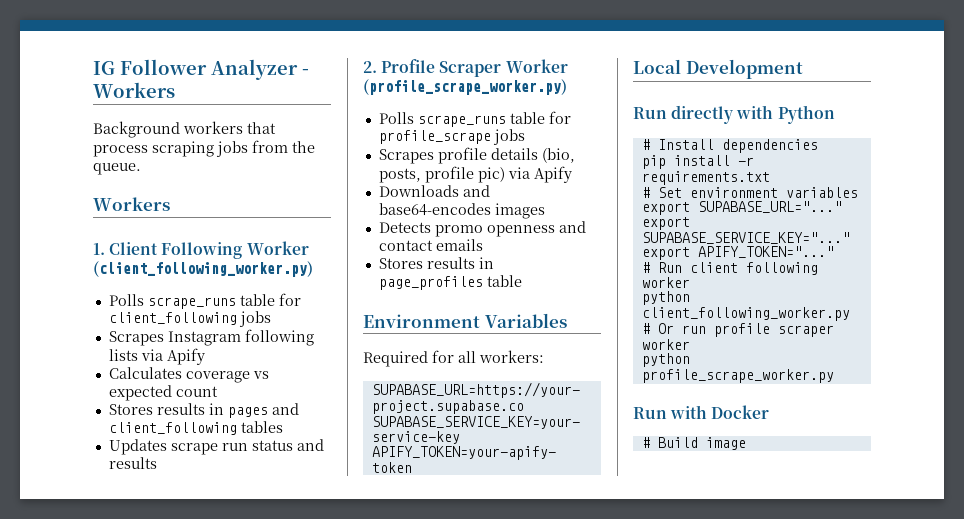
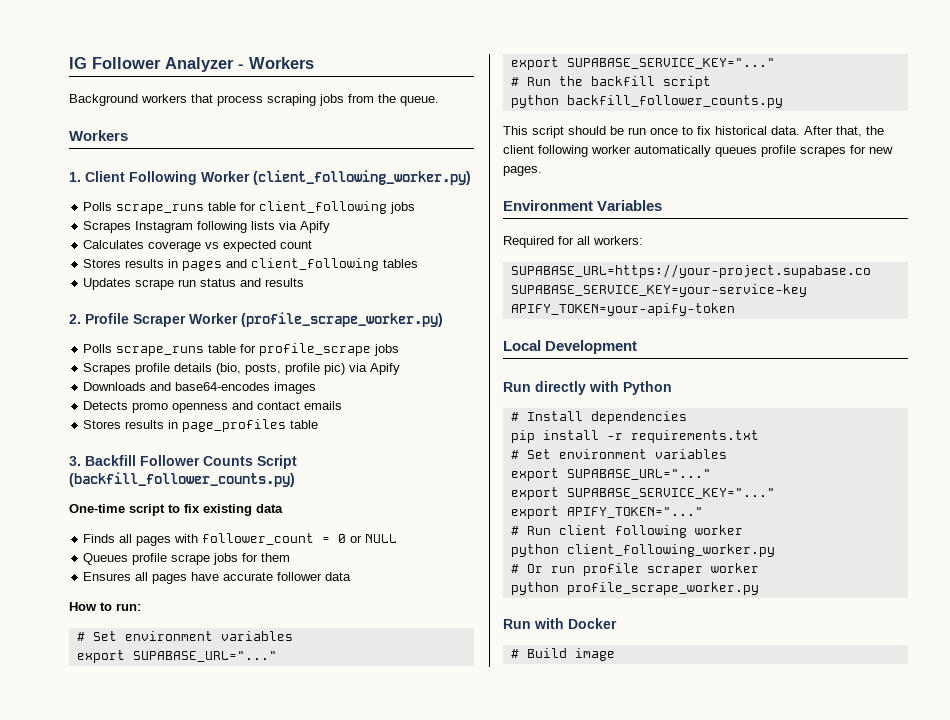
+ 3. Backfill Follower Counts Script (backfill_follower_counts.py)
+ One-time script to fix existing data
+ Finds all pages with follower_count = 0 or NULL
+ Queues profile scrape jobs for them
+ Ensures all pages have accurate follower data
+ How to run:
+ # Set environment variables
+ export SUPABASE_URL="..."
+ export SUPABASE_SERVICE_KEY="..."
+ # Run the backfill script
+ python backfill_follower_counts.py
+ This script should be run once to fix historical data. After that, the client following worker automatically queues profile scrapes for new pages.

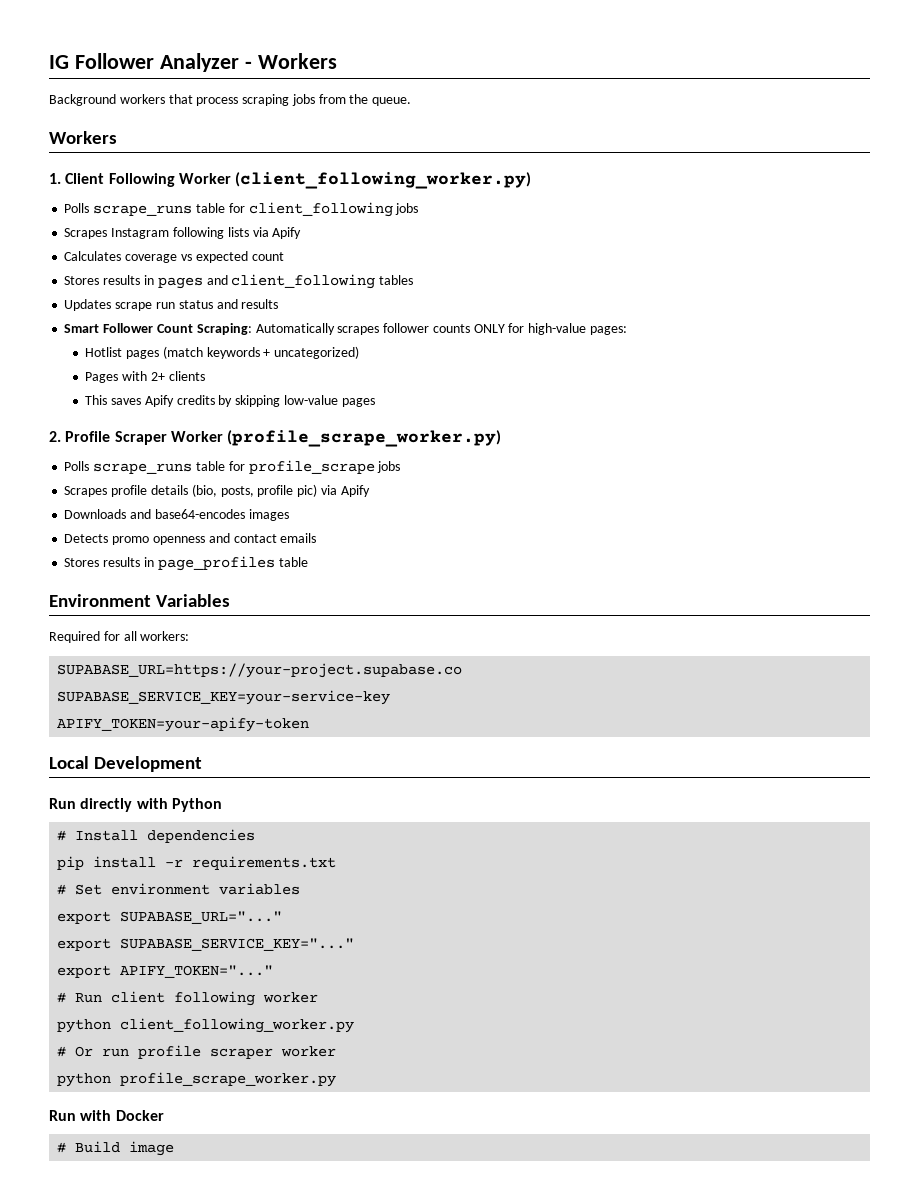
+ Smart Follower Count Scraping: Automatically scrapes follower counts ONLY for high-value pages:
+ Hotlist pages (match keywords + uncategorized)
+ Pages with 2+ clients
+ This saves Apify credits by skipping low-value pages
- 3. Backfill Follower Counts Script (backfill_follower_counts.py)
- One-time script to fix existing data
- Finds all pages with follower_count = 0 or NULL
- Queues profile scrape jobs for them
- Ensures all pages have accurate follower data
- How to run:
- # Set environment variables
- export SUPABASE_URL="..."
- export SUPABASE_SERVICE_KEY="..."
- # Run the backfill script
- python backfill_follower_counts.py
- This script should be run once to fix historical data. After that, the client following worker automatically queues profile scrapes for new pages.

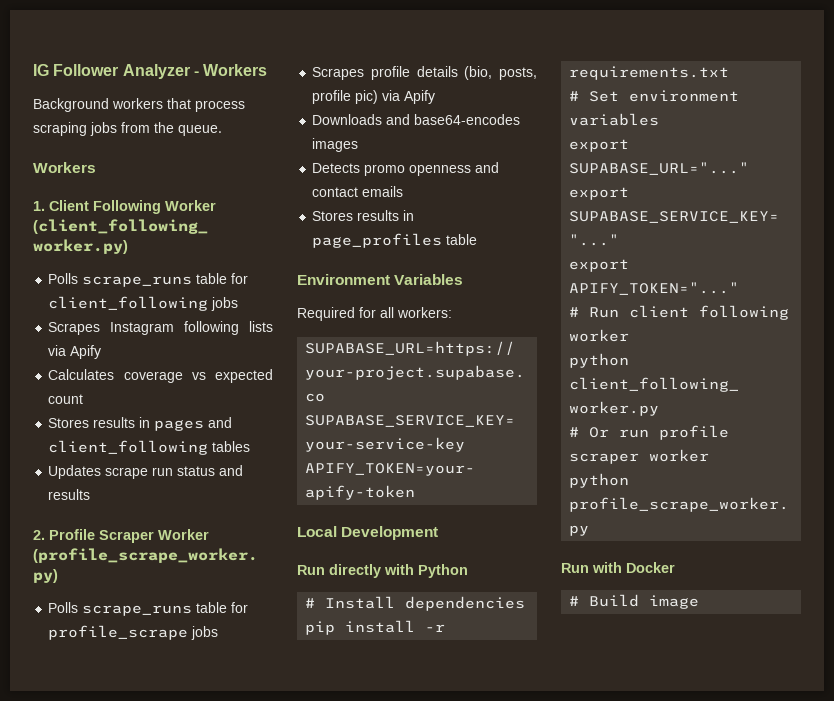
- Smart Follower Count Scraping: Automatically scrapes follower counts ONLY for high-value pages:
- Hotlist pages (match keywords + uncategorized)
- Pages with 2+ clients
- This saves Apify credits by skipping low-value pages

